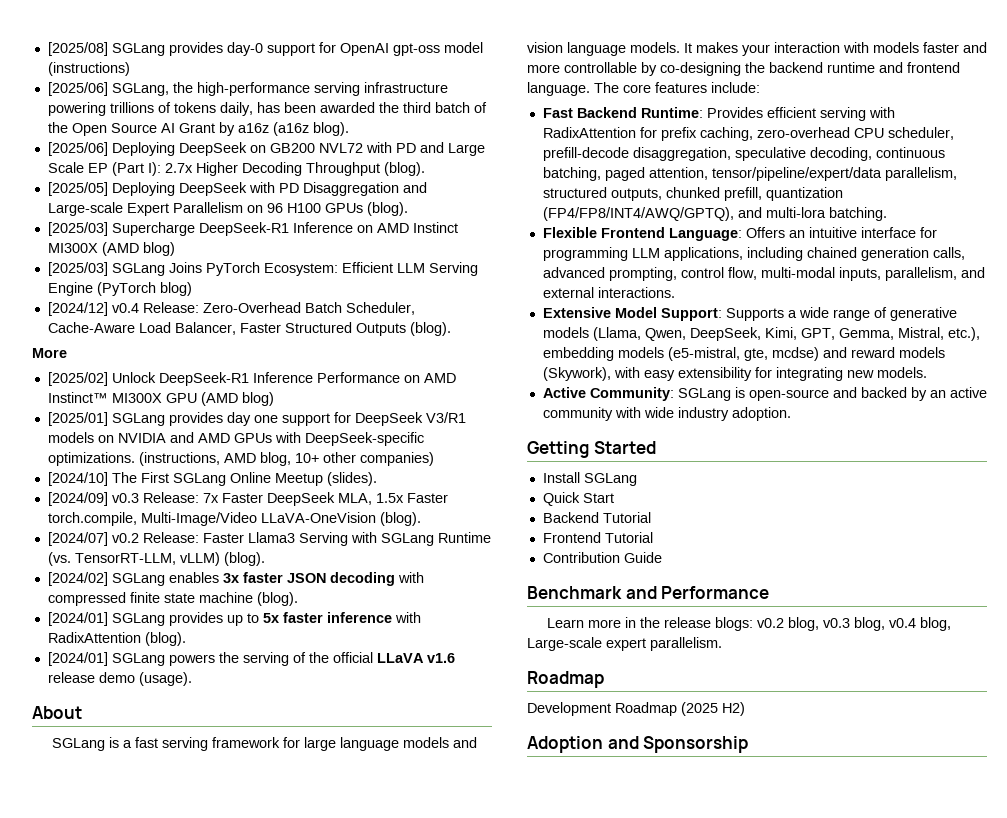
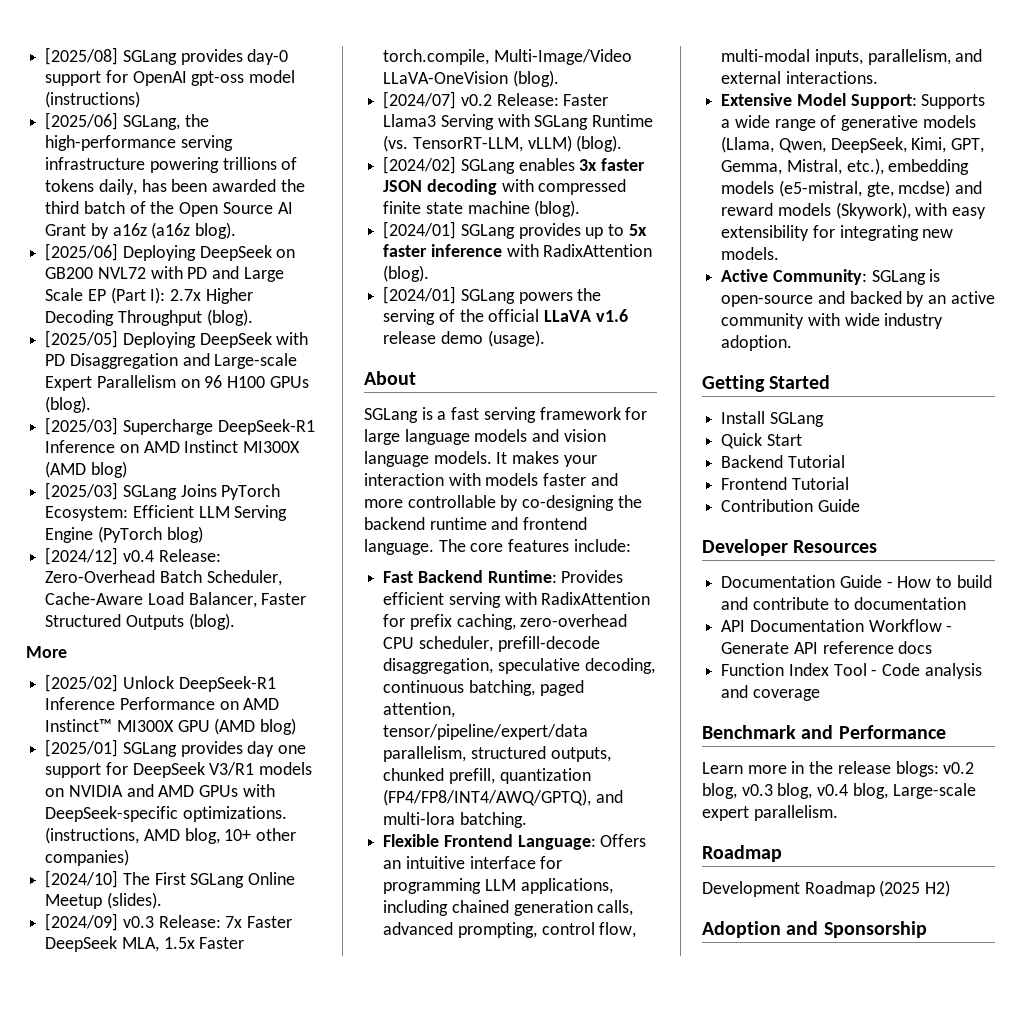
+ Developer Resources
+ Documentation Guide - How to build and contribute to documentation
+ API Documentation Workflow - Generate API reference docs
+ Function Index Tool - Code analysis and coverage

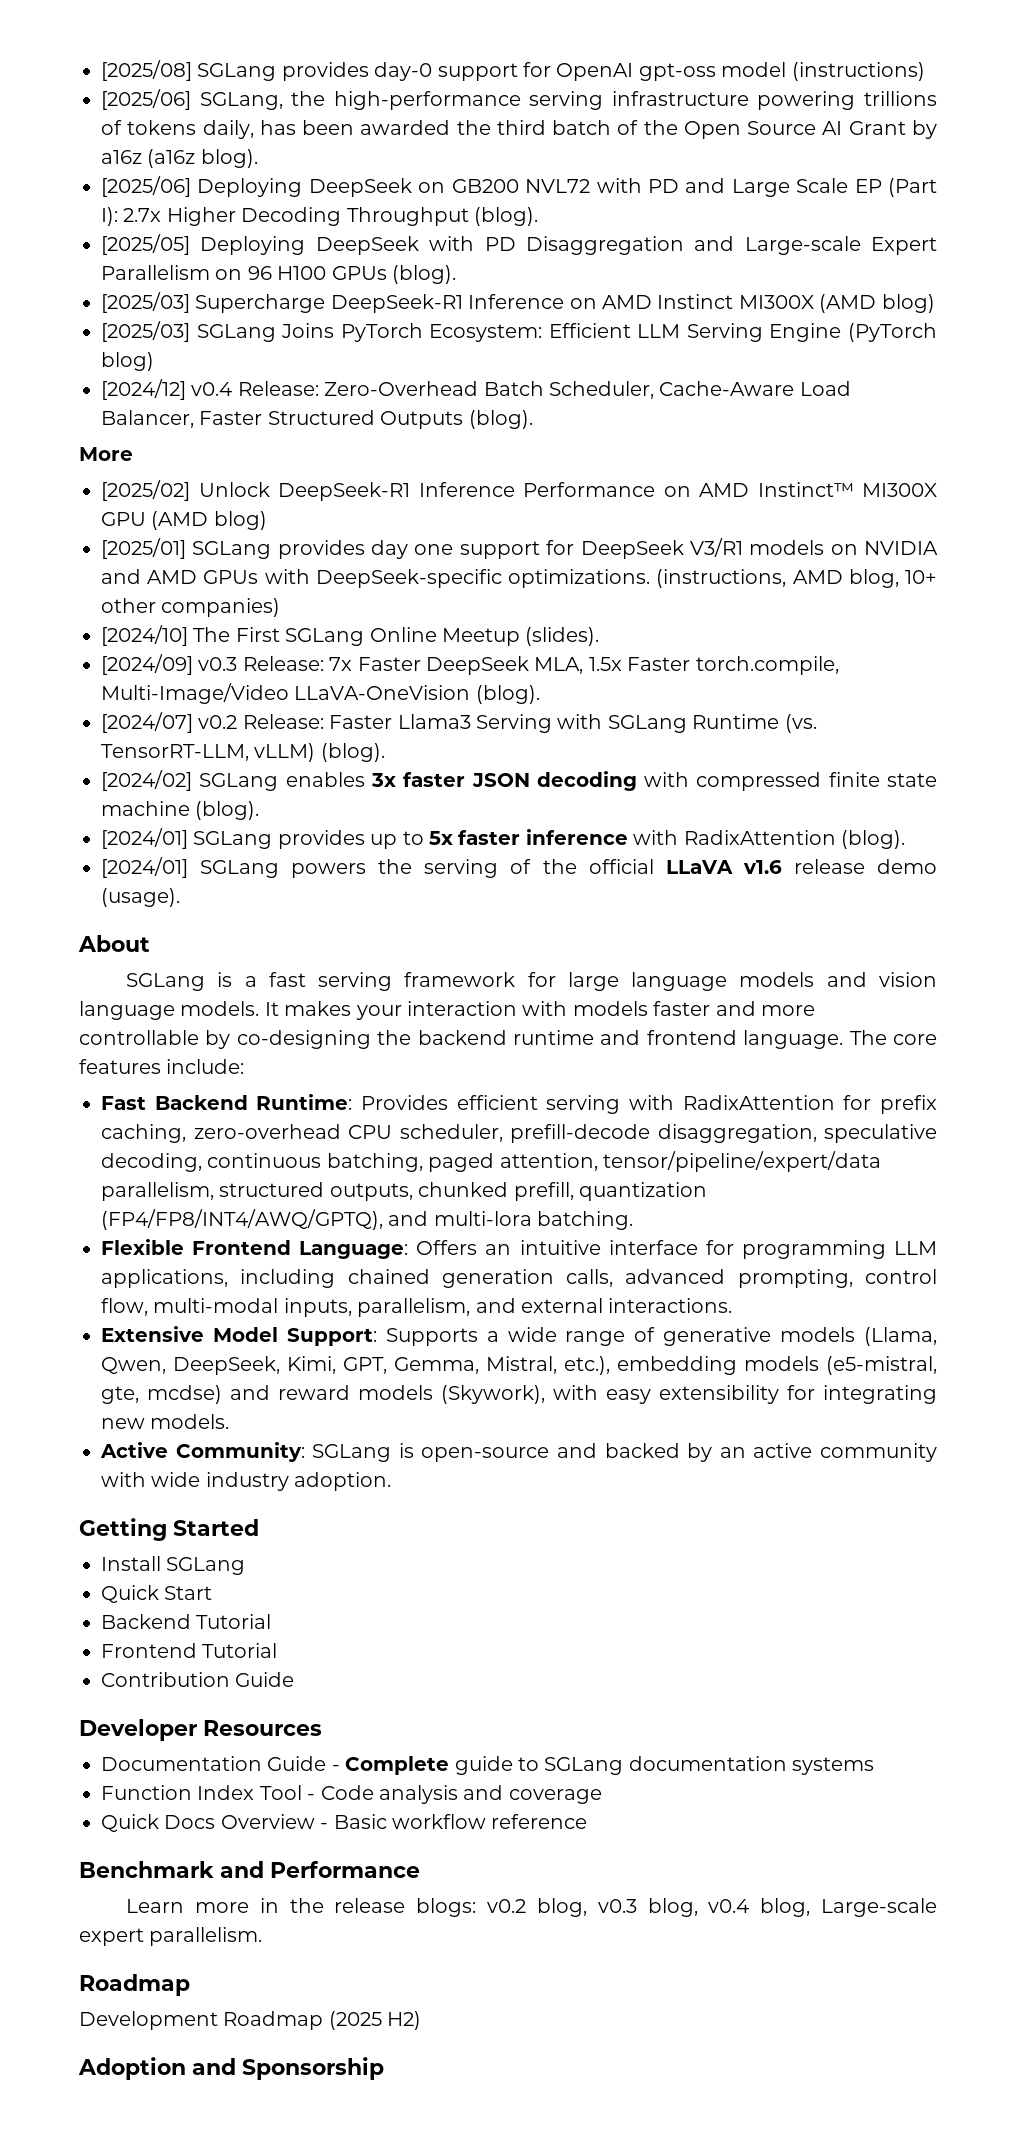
- Documentation Guide - How to build and contribute to documentation
- API Documentation Workflow - Generate API reference docs
+ Documentation Guide - Complete guide to SGLang documentation systems
+ Quick Docs Overview - Basic workflow reference

